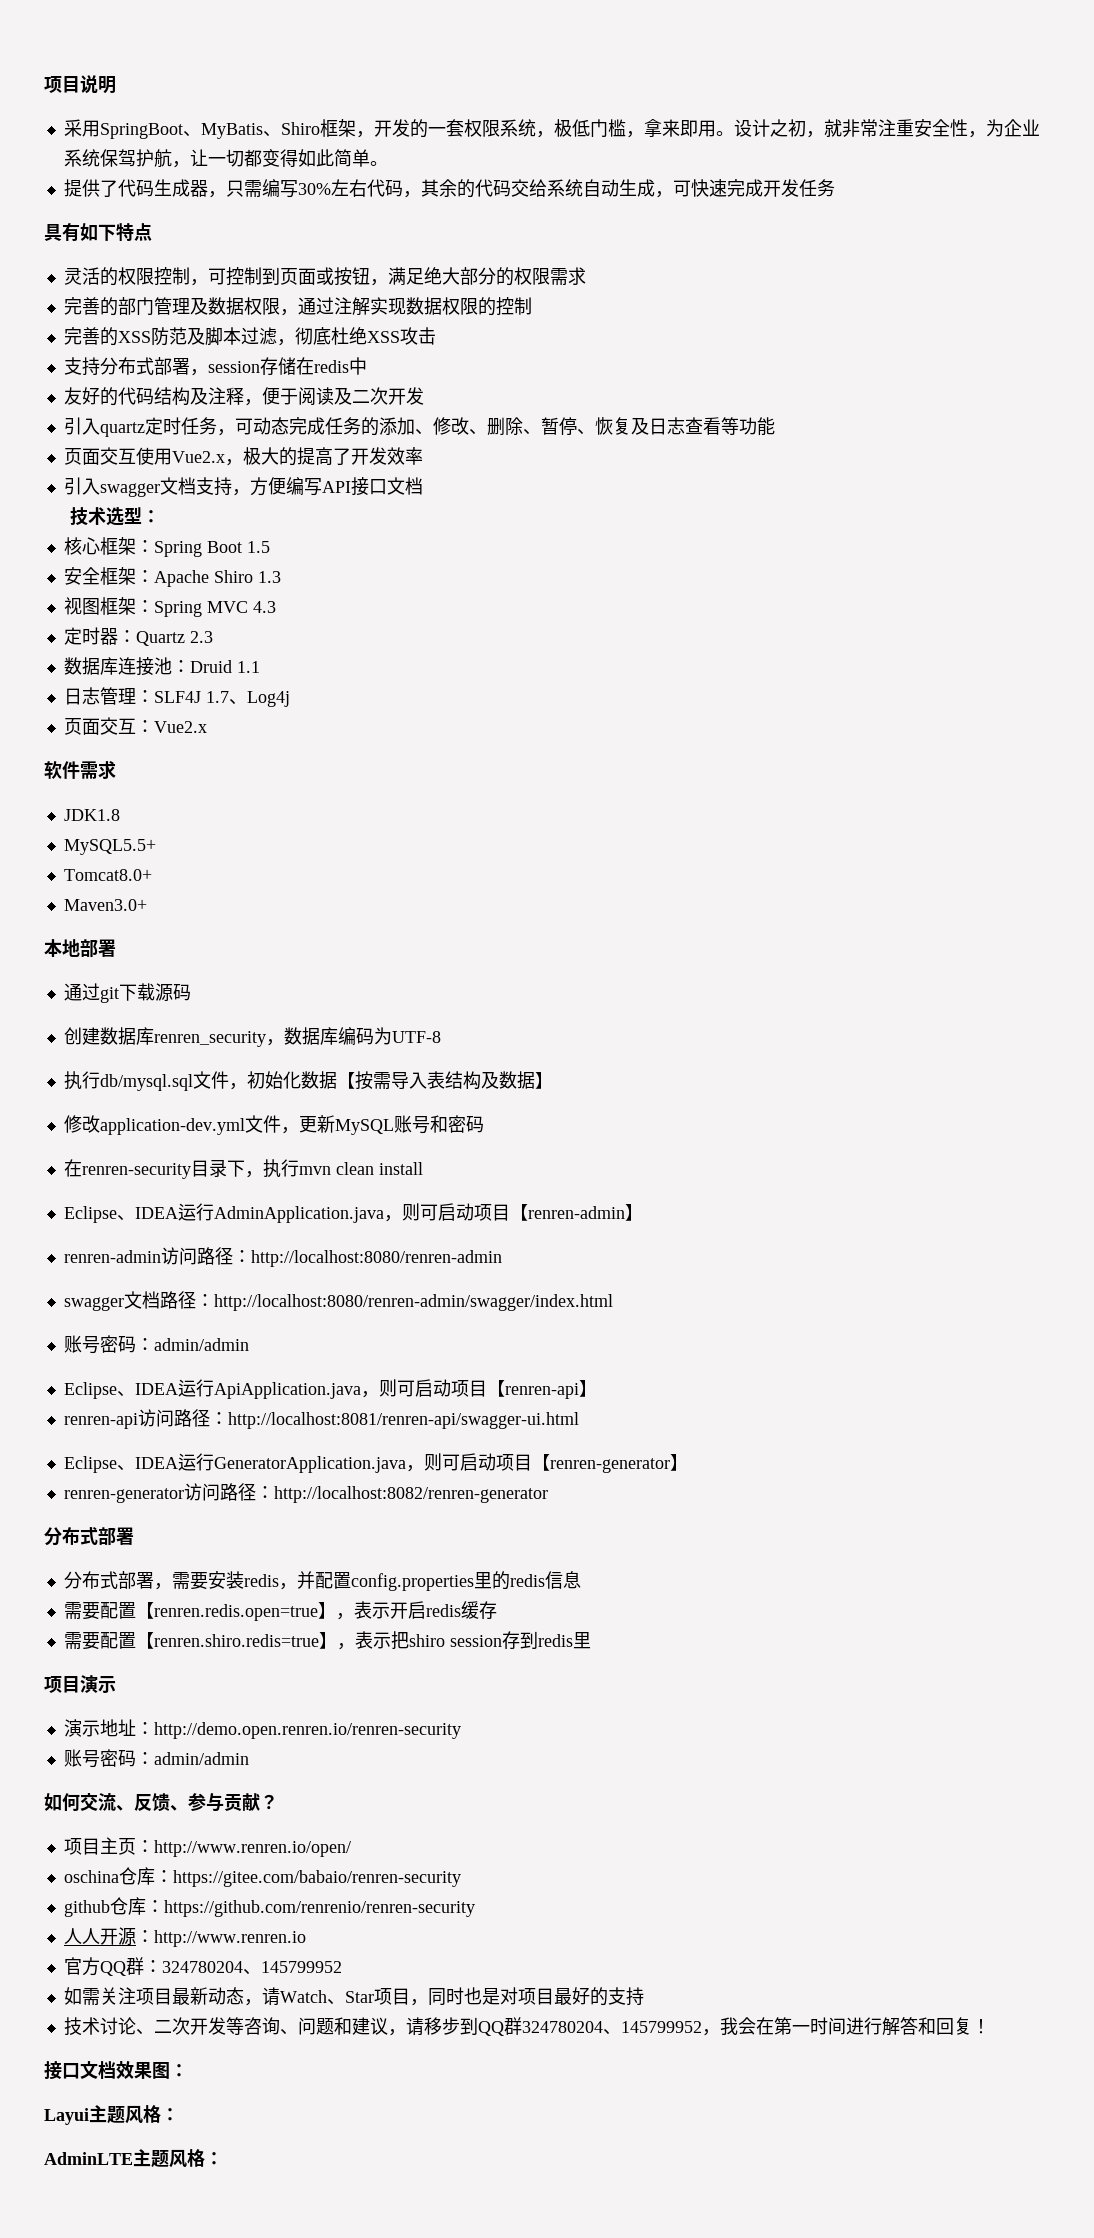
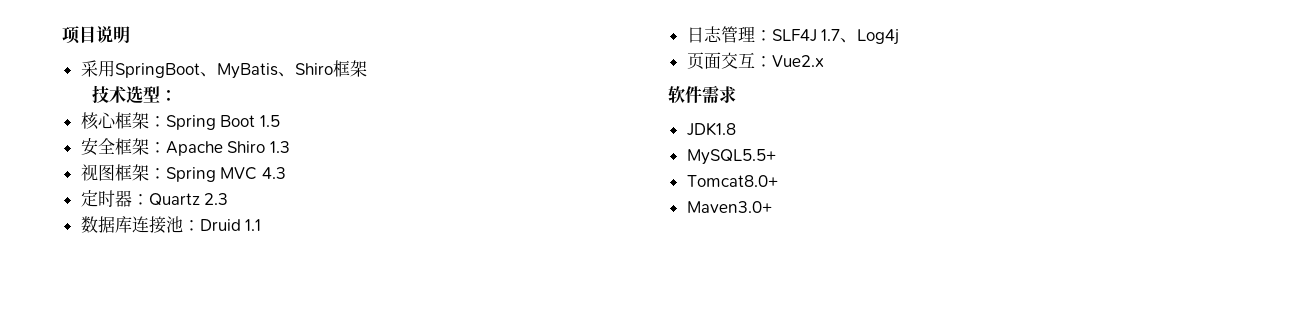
- 采用SpringBoot、MyBatis、Shiro框架，开发的一套权限系统，极低门槛，拿来即用。设计之初，就非常注重安全性，为企业系统保驾护航，让一切都变得如此简单。
- 提供了代码生成器，只需编写30%左右代码，其余的代码交给系统自动生成，可快速完成开发任务
- 具有如下特点
- 灵活的权限控制，可控制到页面或按钮，满足绝大部分的权限需求
- 完善的部门管理及数据权限，通过注解实现数据权限的控制
- 完善的XSS防范及脚本过滤，彻底杜绝XSS攻击
- 支持分布式部署，session存储在redis中
- 友好的代码结构及注释，便于阅读及二次开发
- 引入quartz定时任务，可动态完成任务的添加、修改、删除、暂停、恢复及日志查看等功能
- 页面交互使用Vue2.x，极大的提高了开发效率
- 引入swagger文档支持，方便编写API接口文档
+ 采用SpringBoot、MyBatis、Shiro框架
- 本地部署
- 通过git下载源码
- 创建数据库renren_security，数据库编码为UTF-8
- 执行db/mysql.sql文件，初始化数据【按需导入表结构及数据】
- 修改application-dev.yml文件，更新MySQL账号和密码
- 在renren-security目录下，执行mvn clean install
- Eclipse、IDEA运行AdminApplication.java，则可启动项目【renren-admin】
- renren-admin访问路径：http://localhost:8080/renren-admin
- swagger文档路径：http://localhost:8080/renren-admin/swagger/index.html
- 账号密码：admin/admin
- Eclipse、IDEA运行ApiApplication.java，则可启动项目【renren-api】
- renren-api访问路径：http://localhost:8081/renren-api/swagger-ui.html
- Eclipse、IDEA运行GeneratorApplication.java，则可启动项目【renren-generator】
- renren-generator访问路径：http://localhost:8082/renren-generator
- 分布式部署
- 分布式部署，需要安装redis，并配置config.properties里的redis信息
- 需要配置【renren.redis.open=true】，表示开启redis缓存
- 需要配置【renren.shiro.redis=true】，表示把shiro session存到redis里
- 项目演示
- 演示地址：http://demo.open.renren.io/renren-security
- 账号密码：admin/admin
- 如何交流、反馈、参与贡献？
- 项目主页：http://www.renren.io/open/
- oschina仓库：https://gitee.com/babaio/renren-security
- github仓库：https://github.com/renrenio/renren-security
- 人人开源：http://www.renren.io
- 官方QQ群：324780204、145799952
- 如需关注项目最新动态，请Watch、Star项目，同时也是对项目最好的支持
- 技术讨论、二次开发等咨询、问题和建议，请移步到QQ群324780204、145799952，我会在第一时间进行解答和回复！
- 接口文档效果图：
- Layui主题风格：
- AdminLTE主题风格：

